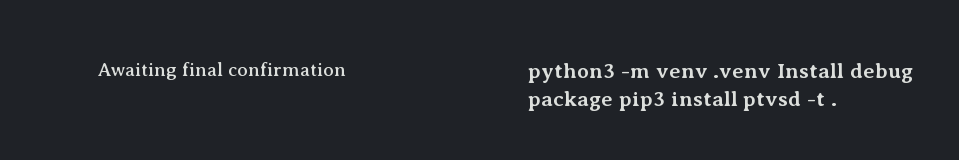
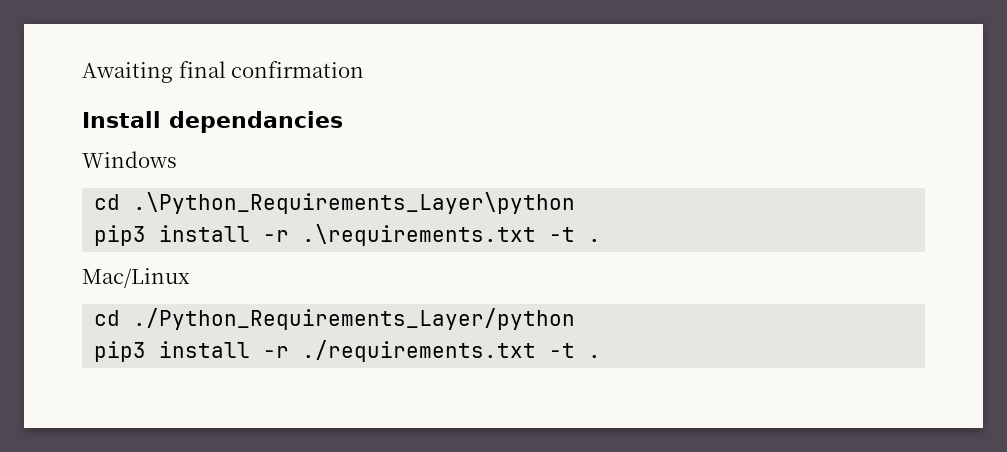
- python3 -m venv .venv Install debug package pip3 install ptvsd -t .
+ Install dependancies
+ Windows
+ cd .\Python_Requirements_Layer\python
+ pip3 install -r .\requirements.txt -t .
+ Mac/Linux
+ cd ./Python_Requirements_Layer/python
+ pip3 install -r ./requirements.txt -t .

